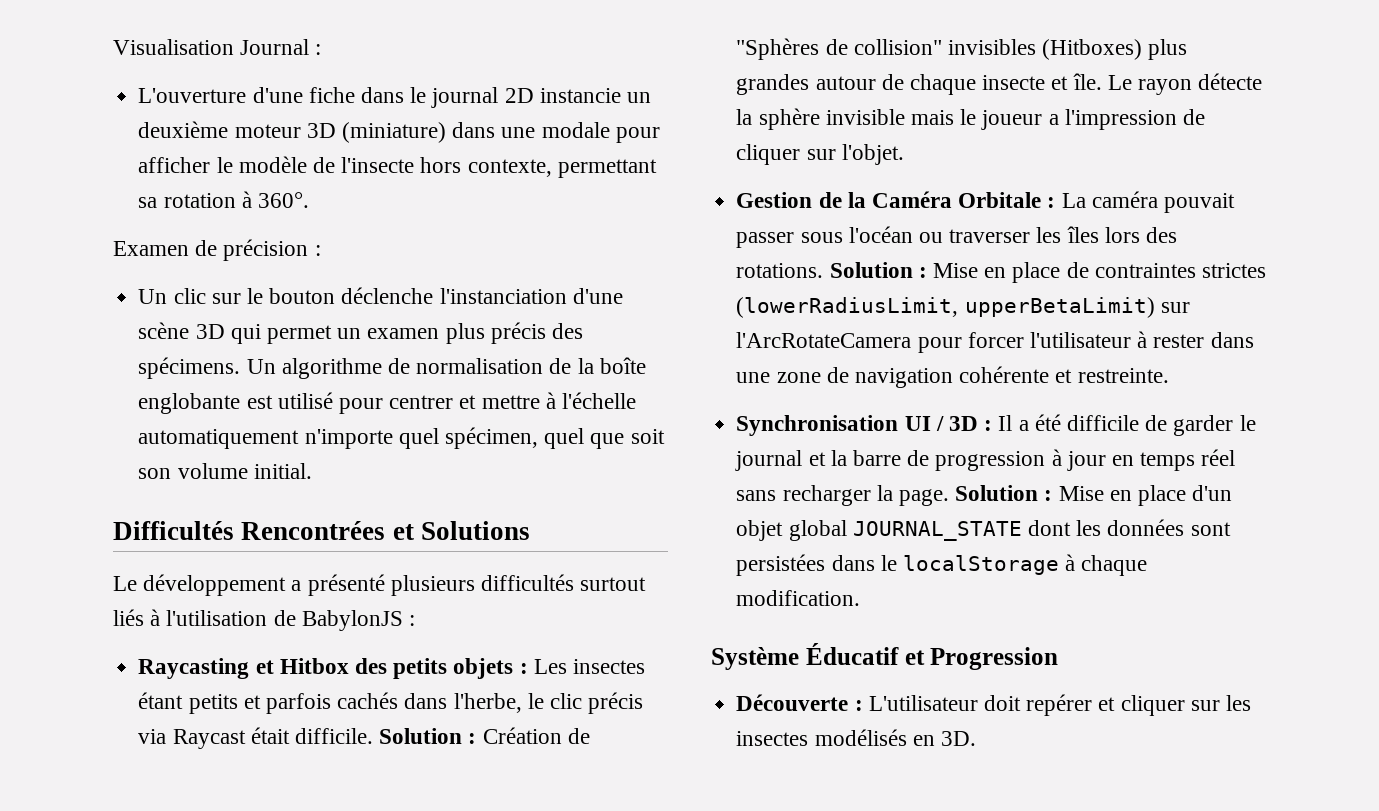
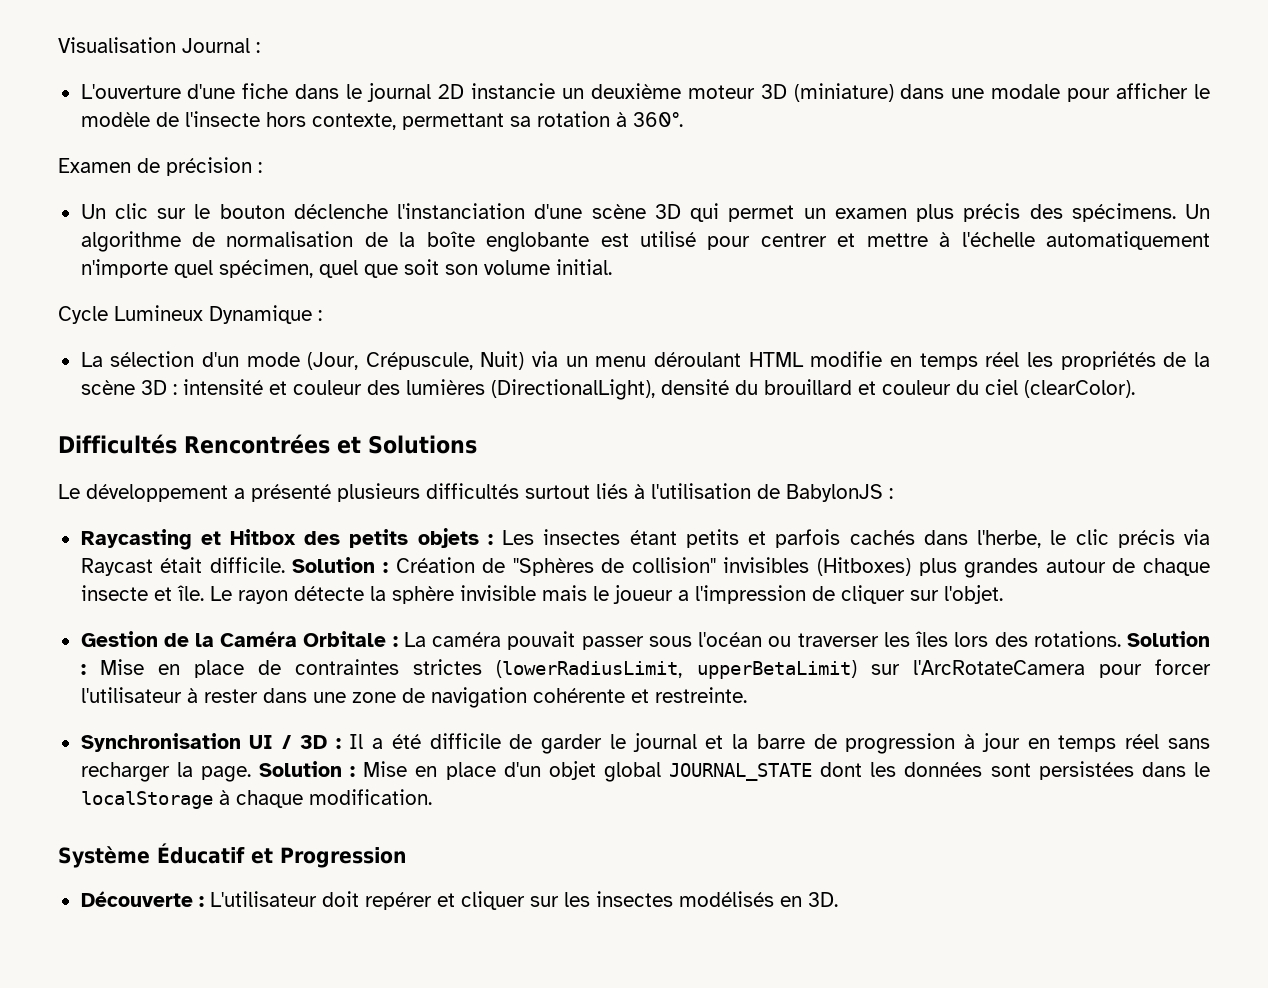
+ Cycle Lumineux Dynamique :
+ La sélection d'un mode (Jour, Crépuscule, Nuit) via un menu déroulant HTML modifie en temps réel les propriétés de la scène 3D : intensité et couleur des lumières (DirectionalLight), densité du brouillard et couleur du ciel (clearColor).

